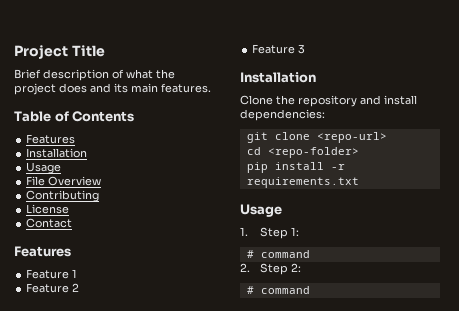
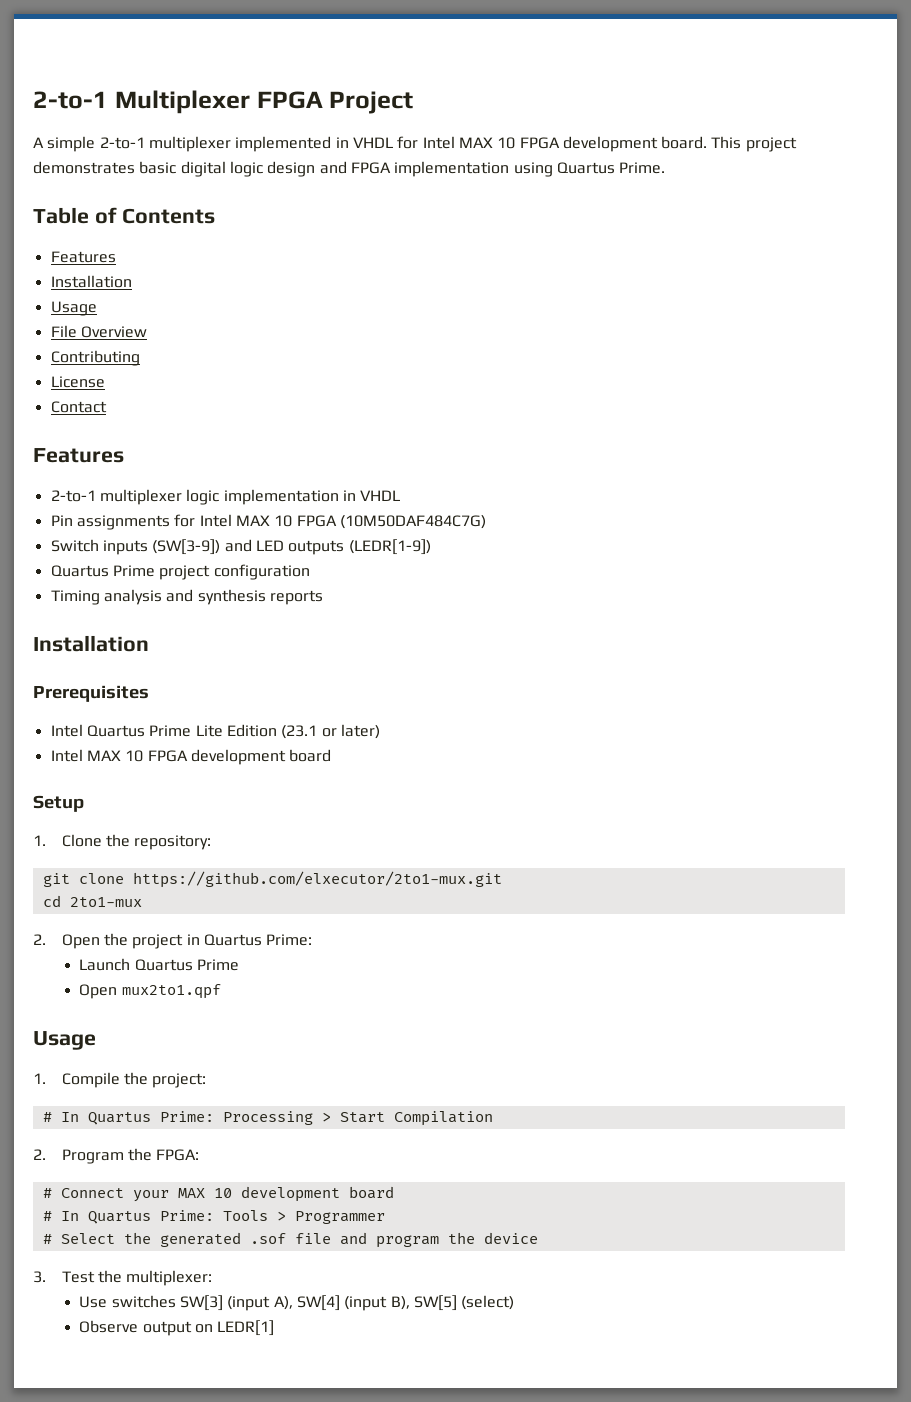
- Project Title
- Brief description of what the project does and its main features.
+ 2-to-1 Multiplexer FPGA Project
+ A simple 2-to-1 multiplexer implemented in VHDL for Intel MAX 10 FPGA development board. This project demonstrates basic digital logic design and FPGA implementation using Quartus Prime.
- Feature 1
- Feature 2
- Feature 3
+ 2-to-1 multiplexer logic implementation in VHDL
+ Pin assignments for Intel MAX 10 FPGA (10M50DAF484C7G)
+ Switch inputs (SW[3-9]) and LED outputs (LEDR[1-9])
+ Quartus Prime project configuration
+ Timing analysis and synthesis reports
  Installation
- Clone the repository and install dependencies:
+ Prerequisites
+ Intel Quartus Prime Lite Edition (23.1 or later)
+ Intel MAX 10 FPGA development board
+ Setup
+ 1. Clone the repository:
- git clone <repo-url>
+ git clone https://github.com/elxecutor/2to1-mux.git
- cd <repo-folder>
- pip install -r requirements.txt
+ cd 2to1-mux
+ 2. Open the project in Quartus Prime:
+ Launch Quartus Prime
+ Open mux2to1.qpf
  Usage
- 1. Step 1:
- # command
- 2. Step 2:
- # command
+ 1. Compile the project:
+ # In Quartus Prime: Processing > Start Compilation
+ 2. Program the FPGA:
+ # Connect your MAX 10 development board
+ # In Quartus Prime: Tools > Programmer
+ # Select the generated .sof file and program the device
+ 3. Test the multiplexer:
+ Use switches SW[3] (input A), SW[4] (input B), SW[5] (select)
+ Observe output on LEDR[1]

